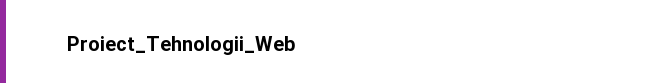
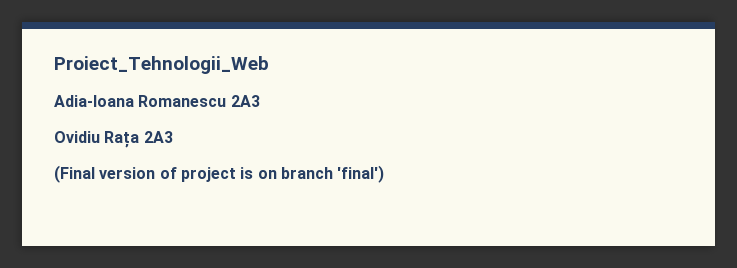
+ Adia-Ioana Romanescu 2A3
+ Ovidiu Rața 2A3
+ (Final version of project is on branch 'final')

